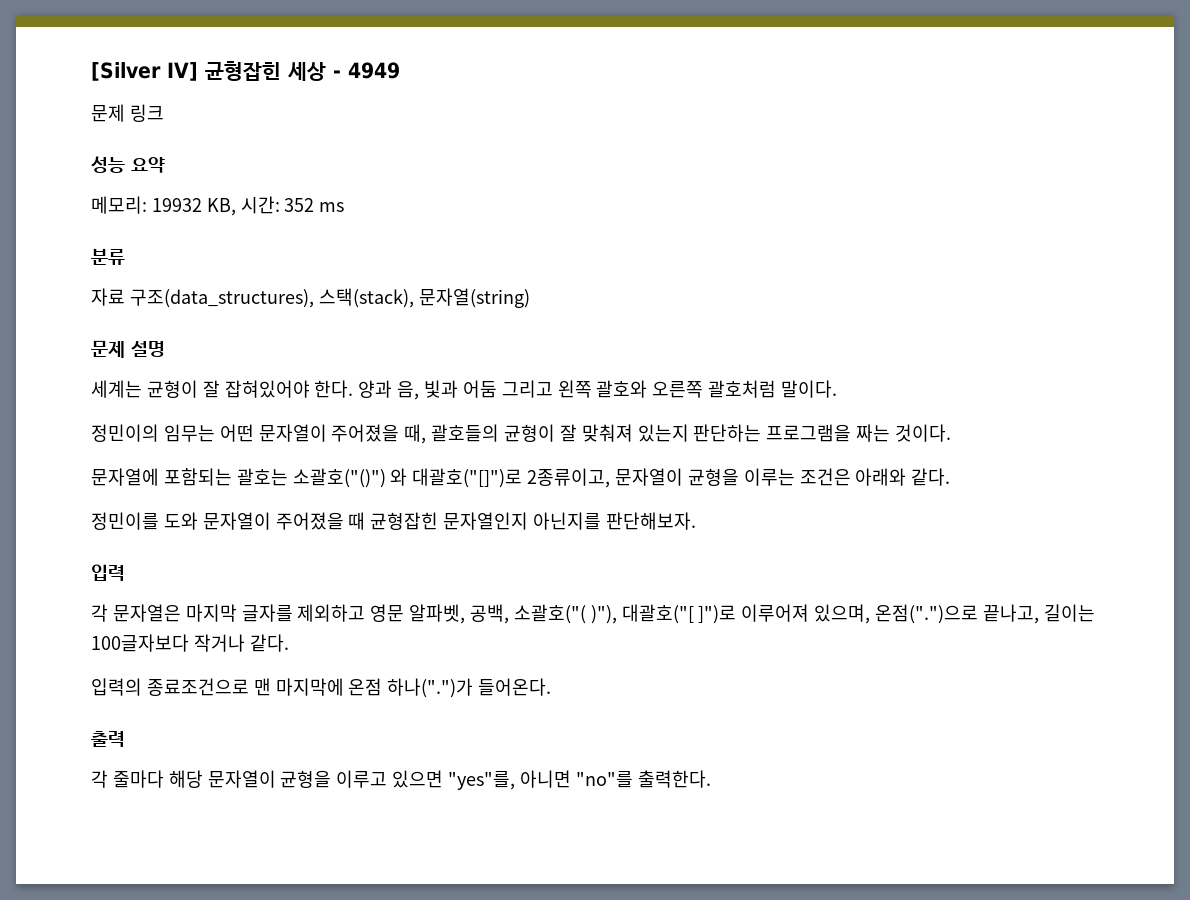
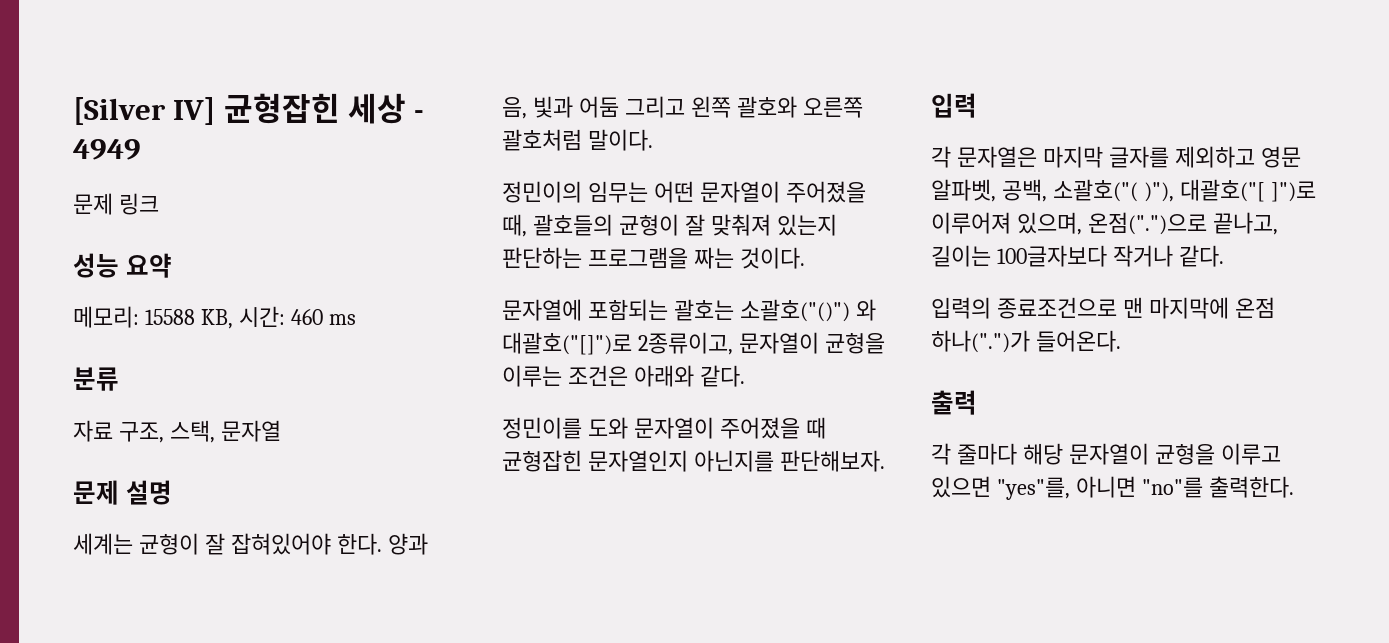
- 메모리: 19932 KB, 시간: 352 ms
+ 메모리: 15588 KB, 시간: 460 ms
- 자료 구조(data_structures), 스택(stack), 문자열(string)
+ 자료 구조, 스택, 문자열

